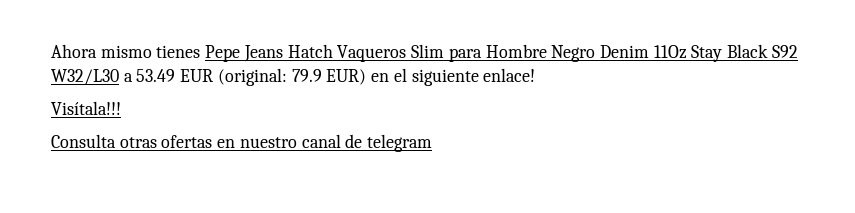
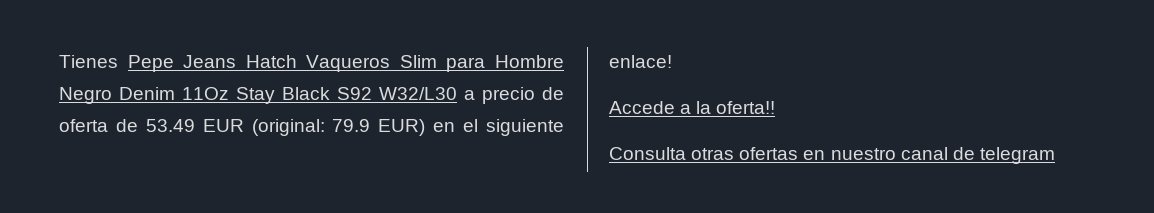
- Ahora mismo tienes Pepe Jeans Hatch Vaqueros Slim para Hombre Negro Denim 11Oz Stay Black S92 W32/L30 a 53.49 EUR (original: 79.9 EUR) en el siguiente enlace!
+ Tienes Pepe Jeans Hatch Vaqueros Slim para Hombre Negro Denim 11Oz Stay Black S92 W32/L30 a precio de oferta de 53.49 EUR (original: 79.9 EUR) en el siguiente enlace!
- Visítala!!!
+ Accede a la oferta!!

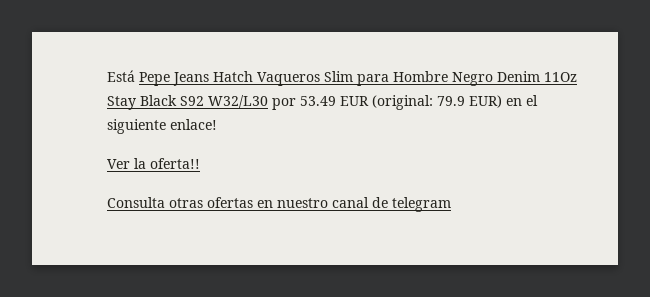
- Tienes Pepe Jeans Hatch Vaqueros Slim para Hombre Negro Denim 11Oz Stay Black S92 W32/L30 a precio de oferta de 53.49 EUR (original: 79.9 EUR) en el siguiente enlace!
+ Está Pepe Jeans Hatch Vaqueros Slim para Hombre Negro Denim 11Oz Stay Black S92 W32/L30 por 53.49 EUR (original: 79.9 EUR) en el siguiente enlace!
- Accede a la oferta!!
+ Ver la oferta!!

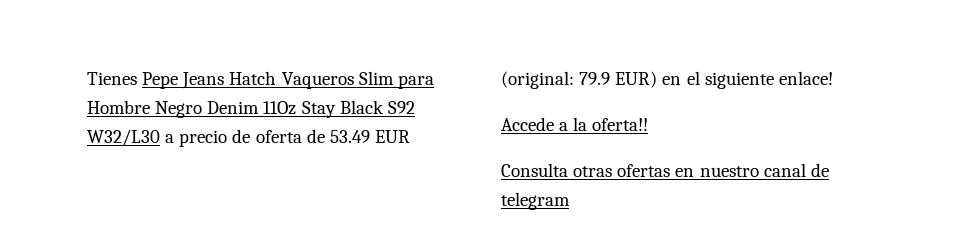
- Está Pepe Jeans Hatch Vaqueros Slim para Hombre Negro Denim 11Oz Stay Black S92 W32/L30 por 53.49 EUR (original: 79.9 EUR) en el siguiente enlace!
+ Tienes Pepe Jeans Hatch Vaqueros Slim para Hombre Negro Denim 11Oz Stay Black S92 W32/L30 a precio de oferta de 53.49 EUR (original: 79.9 EUR) en el siguiente enlace!
- Ver la oferta!!
+ Accede a la oferta!!

